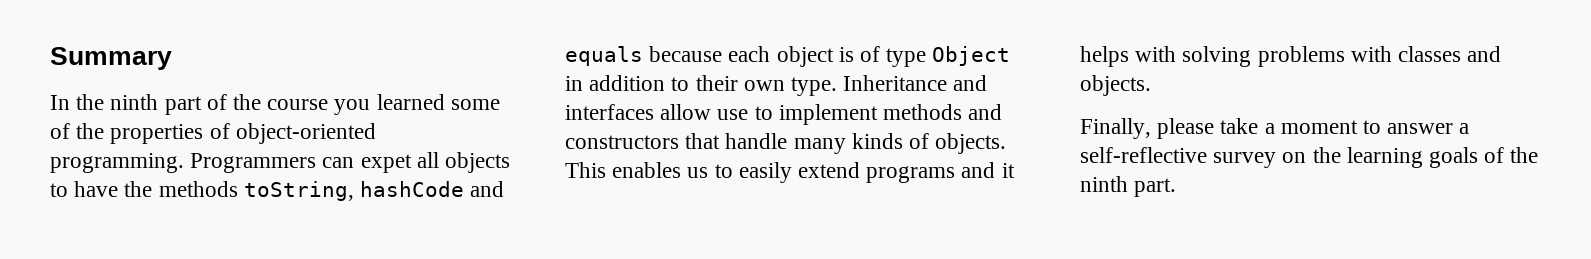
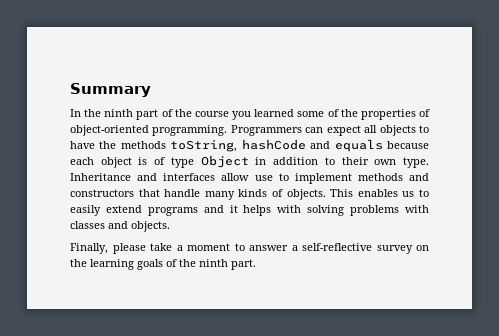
- Programmers can expet all objects to have the methods toString, hashCode and equals because each object is of type Object in addition to their own type.
+ Programmers can expect all objects to have the methods toString, hashCode and equals because each object is of type Object in addition to their own type.

